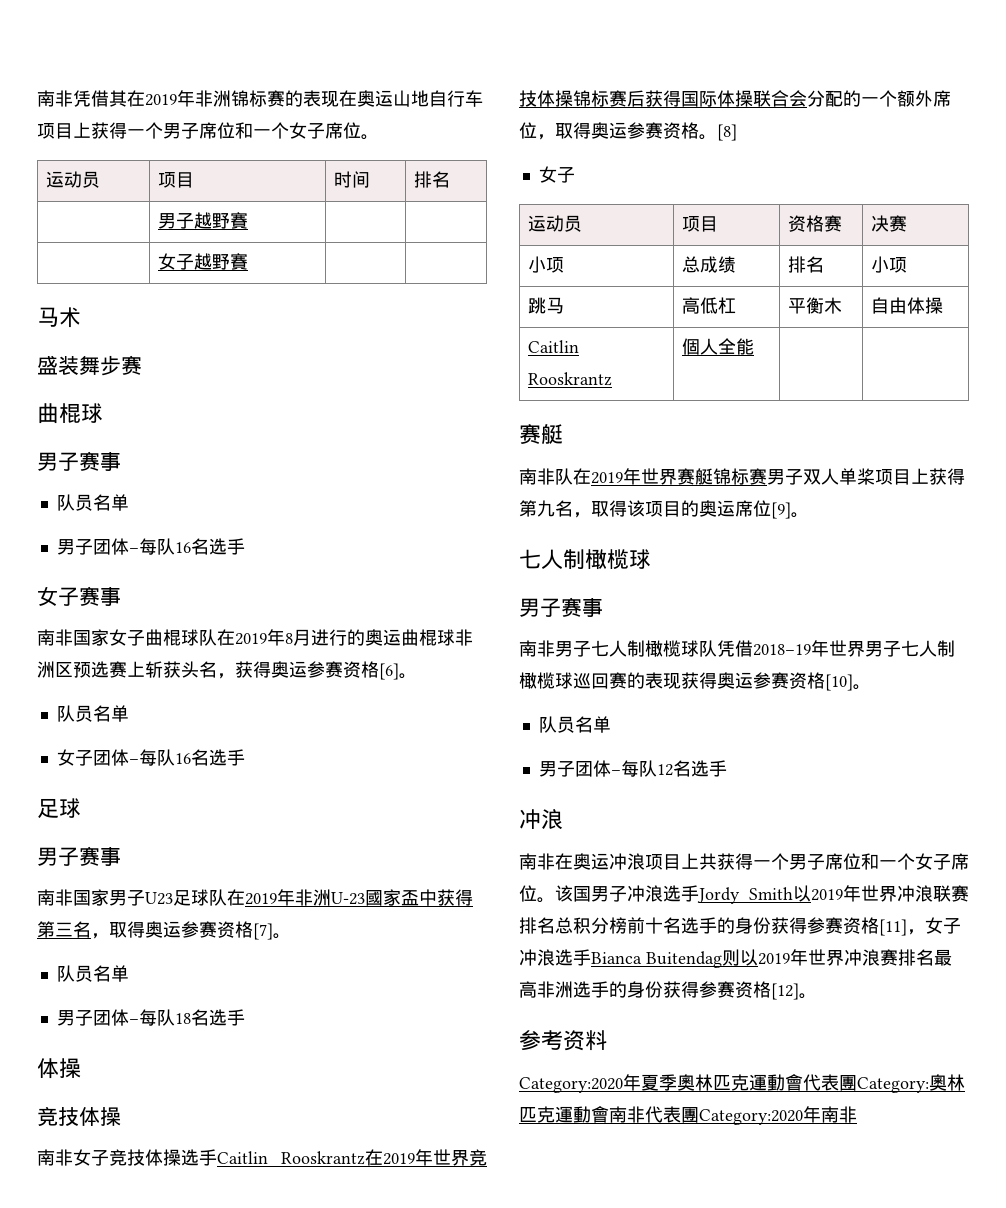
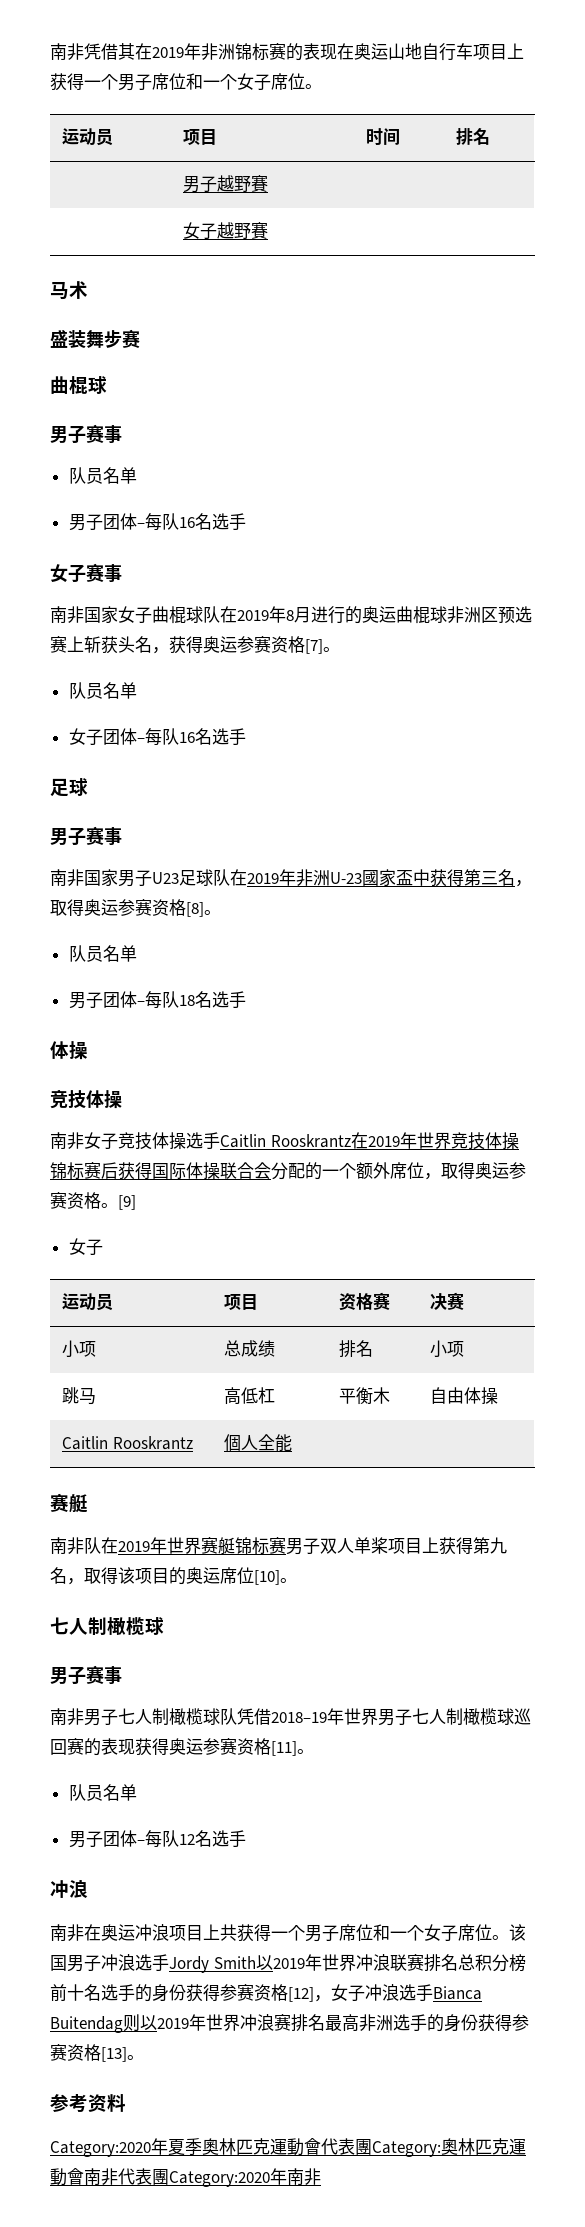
- 南非国家女子曲棍球队在2019年8月进行的奥运曲棍球非洲区预选赛上斩获头名，获得奥运参赛资格[6]。
+ 南非国家女子曲棍球队在2019年8月进行的奥运曲棍球非洲区预选赛上斩获头名，获得奥运参赛资格[7]。
- 南非国家男子U23足球队在2019年非洲U-23國家盃中获得第三名，取得奥运参赛资格[7]。
+ 南非国家男子U23足球队在2019年非洲U-23國家盃中获得第三名，取得奥运参赛资格[8]。
- [8]
+ [9]
- 南非队在2019年世界赛艇锦标赛男子双人单桨项目上获得第九名，取得该项目的奥运席位[9]。
+ 南非队在2019年世界赛艇锦标赛男子双人单桨项目上获得第九名，取得该项目的奥运席位[10]。
- 南非男子七人制橄榄球队凭借2018–19年世界男子七人制橄榄球巡回赛的表现获得奥运参赛资格[10]。
+ 南非男子七人制橄榄球队凭借2018–19年世界男子七人制橄榄球巡回赛的表现获得奥运参赛资格[11]。
- 该国男子冲浪选手Jordy Smith以2019年世界冲浪联赛排名总积分榜前十名选手的身份获得参赛资格[11]，女子冲浪选手Bianca Buitendag则以2019年世界冲浪赛排名最高非洲选手的身份获得参赛资格[12]。
+ 该国男子冲浪选手Jordy Smith以2019年世界冲浪联赛排名总积分榜前十名选手的身份获得参赛资格[12]，女子冲浪选手Bianca Buitendag则以2019年世界冲浪赛排名最高非洲选手的身份获得参赛资格[13]。

